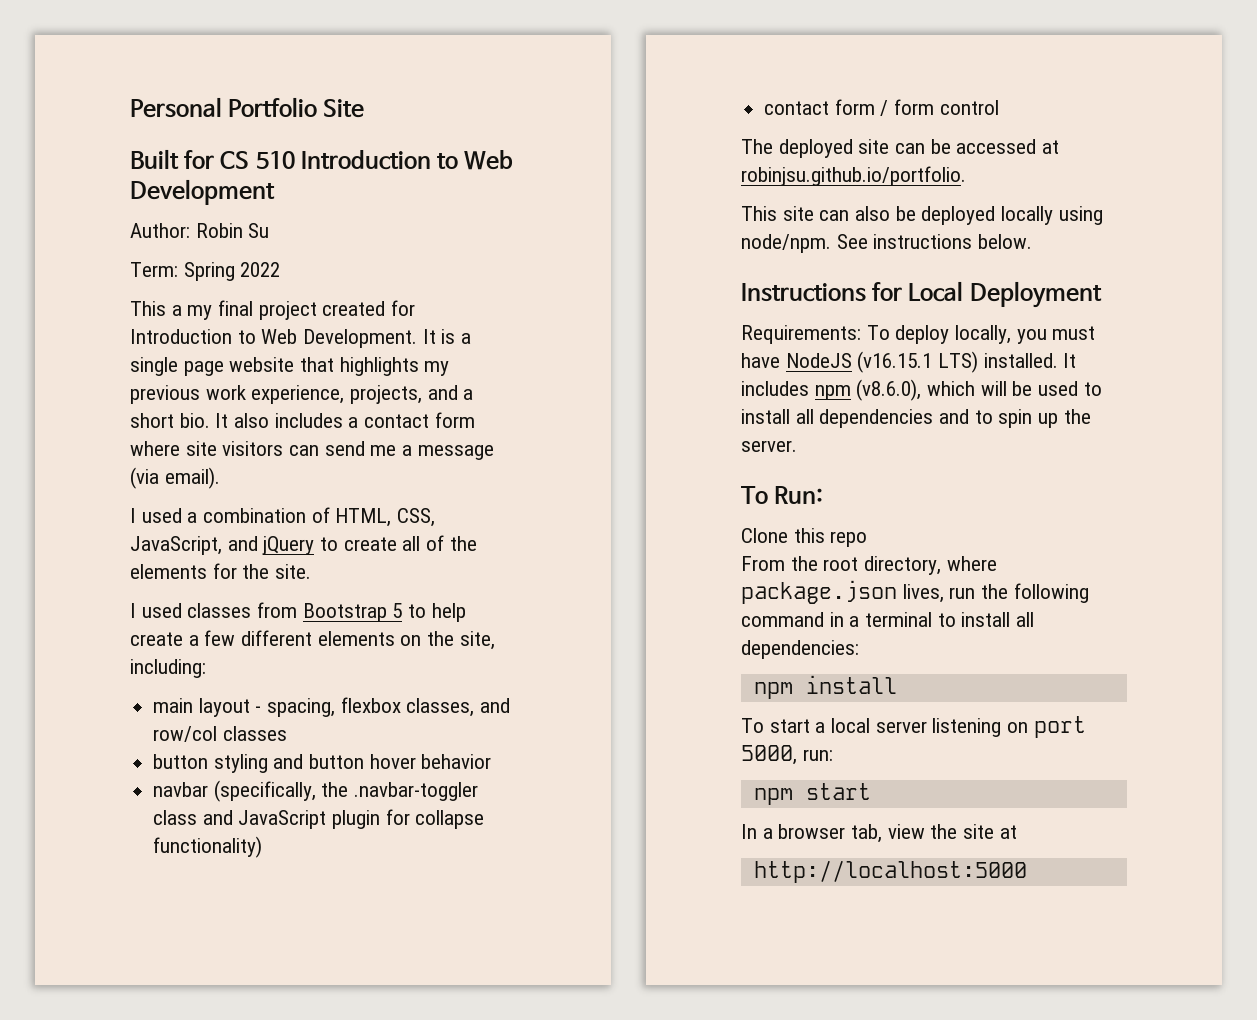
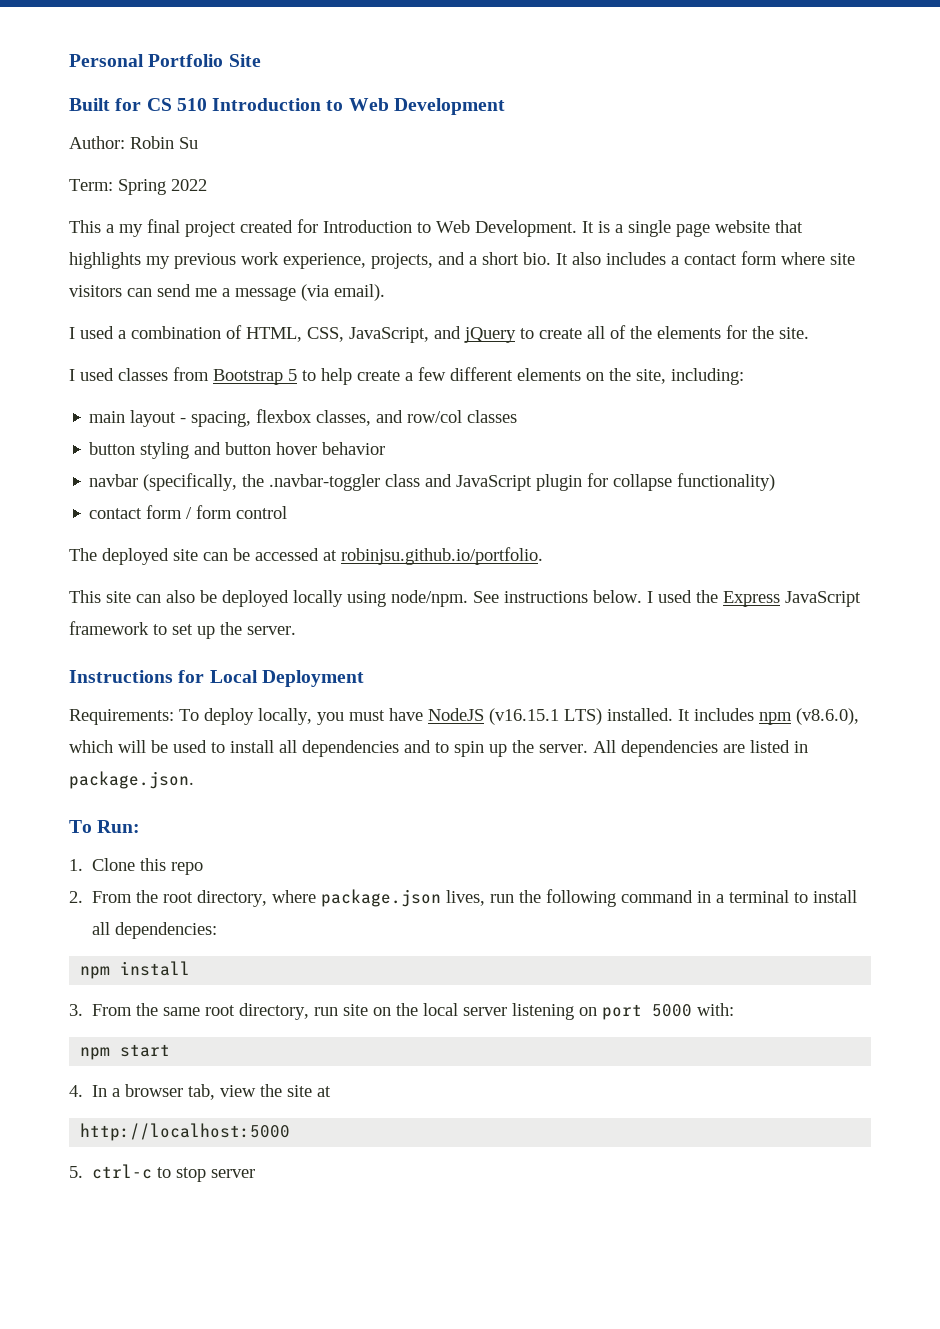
+ I used the Express JavaScript framework to set up the server.
+ All dependencies are listed in package.json.
- Clone this repo
+ 1. Clone this repo
- From the root directory, where package.json lives, run the following command in a terminal to install all dependencies:
+ 2. From the root directory, where package.json lives, run the following command in a terminal to install all dependencies:
- To start a local server listening on port 5000, run:
+ 3. From the same root directory, run site on the local server listening on port 5000 with:
- In a browser tab, view the site at
+ 4. In a browser tab, view the site at
+ 5. ctrl-c to stop server

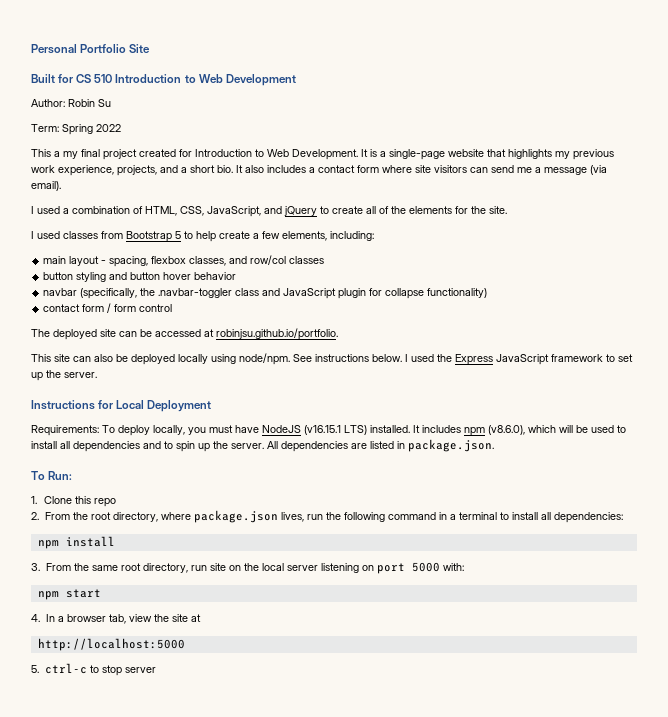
- It is a single page website that highlights my previous work experience, projects, and a short bio.
+ It is a single-page website that highlights my previous work experience, projects, and a short bio.
- I used classes from Bootstrap 5 to help create a few different elements on the site, including:
+ I used classes from Bootstrap 5 to help create a few elements, including:

